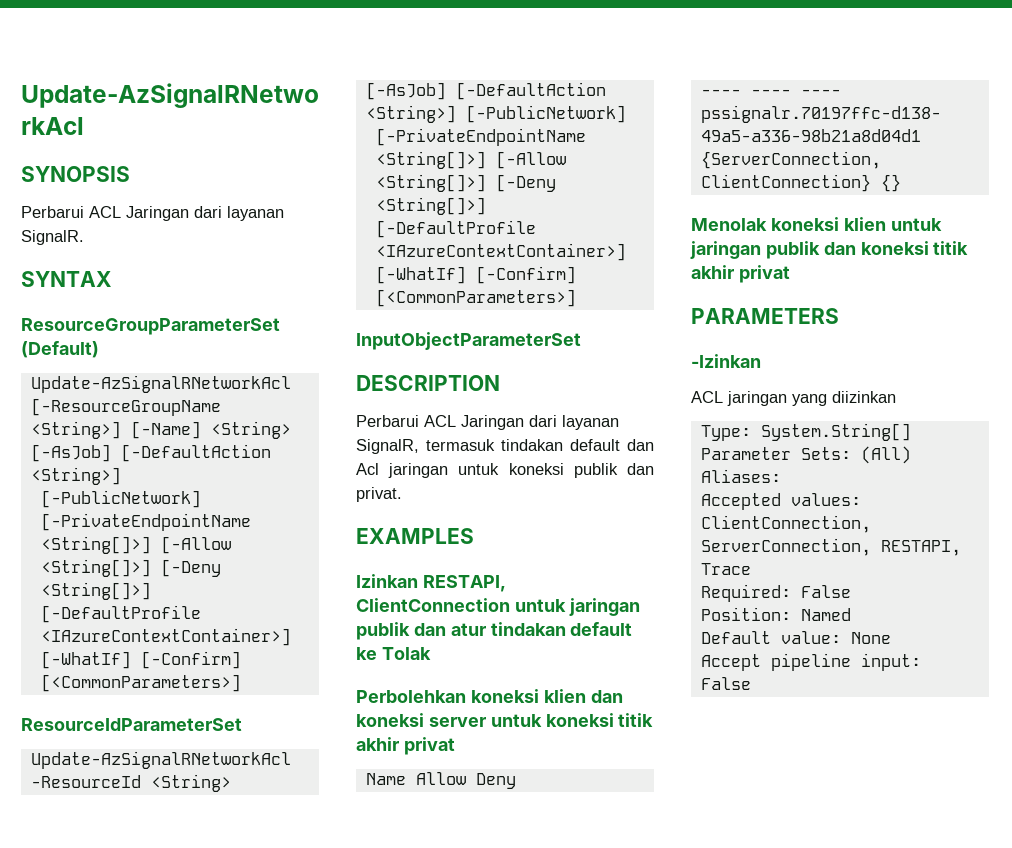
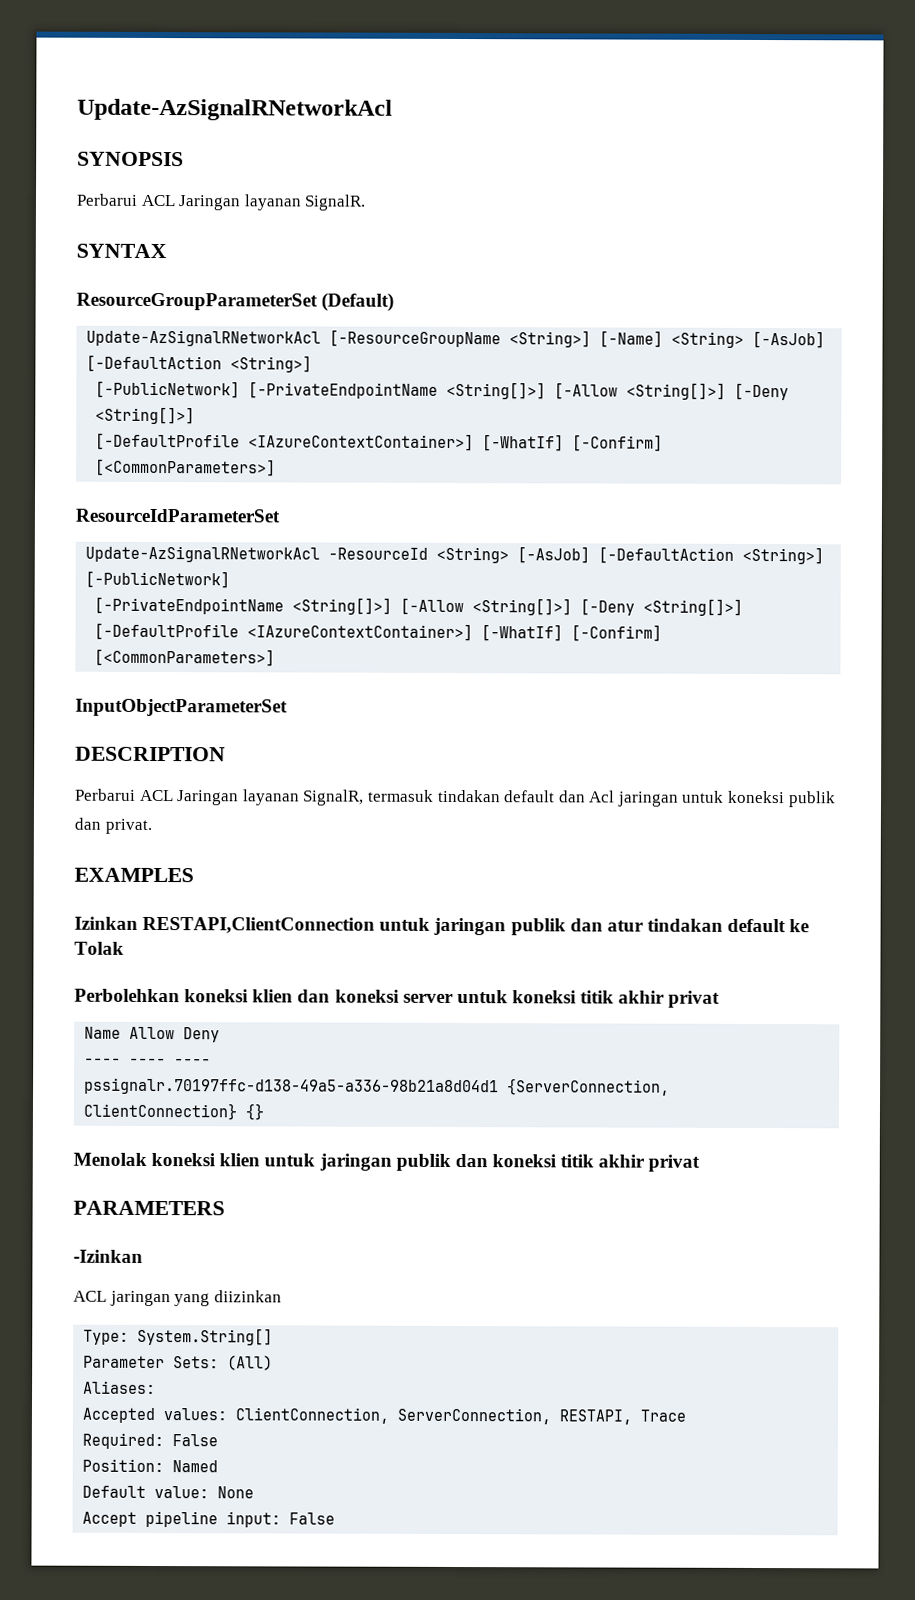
- Perbarui ACL Jaringan dari layanan SignalR.
+ Perbarui ACL Jaringan layanan SignalR.
- Perbarui ACL Jaringan dari layanan SignalR, termasuk tindakan default dan Acl jaringan untuk koneksi publik dan privat.
+ Perbarui ACL Jaringan layanan SignalR, termasuk tindakan default dan Acl jaringan untuk koneksi publik dan privat.
- Izinkan RESTAPI, ClientConnection untuk jaringan publik dan atur tindakan default ke Tolak
+ Izinkan RESTAPI,ClientConnection untuk jaringan publik dan atur tindakan default ke Tolak

